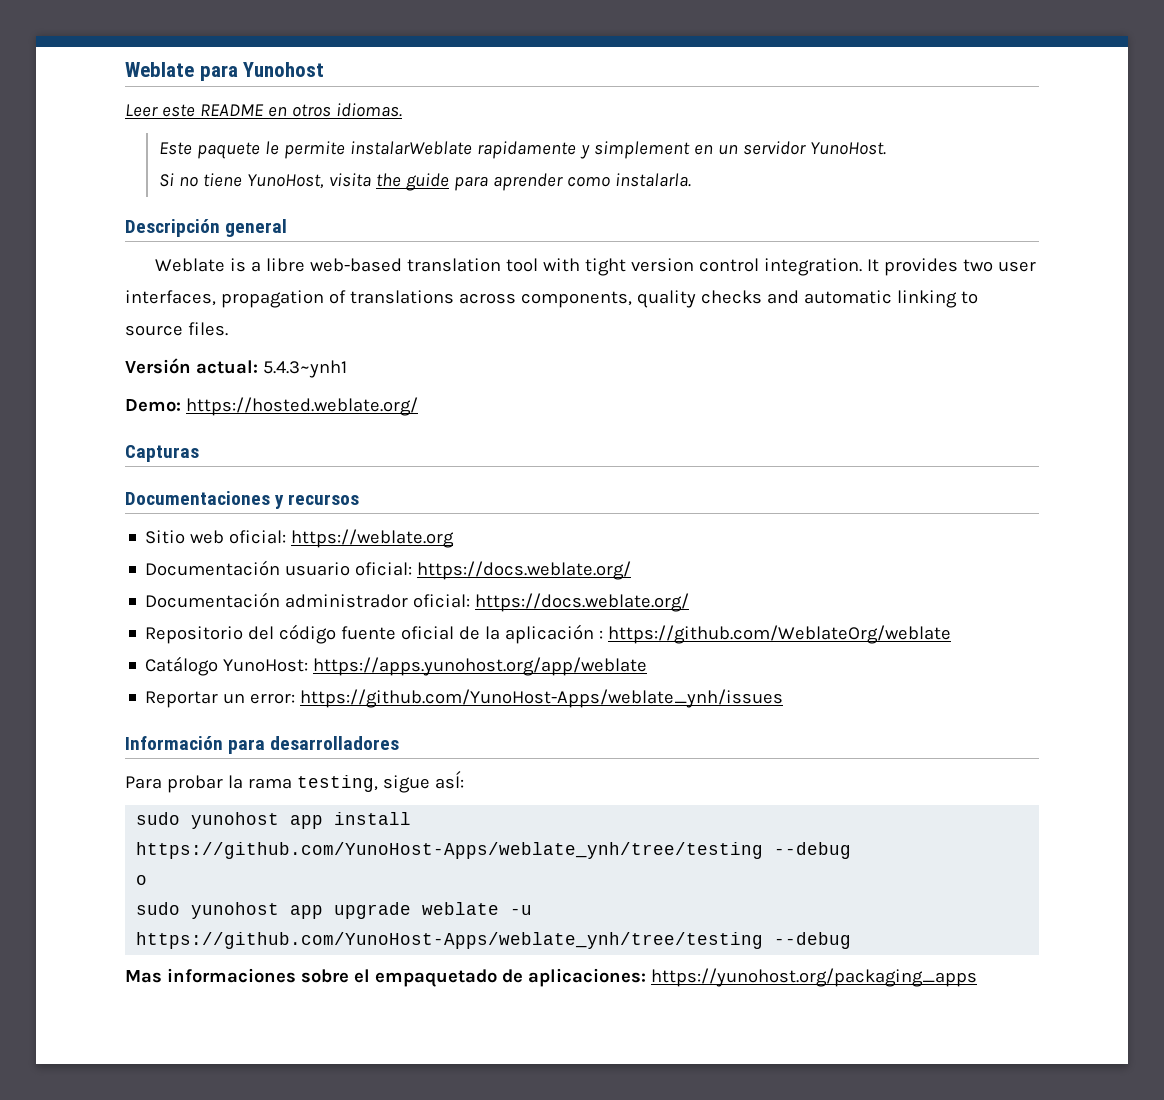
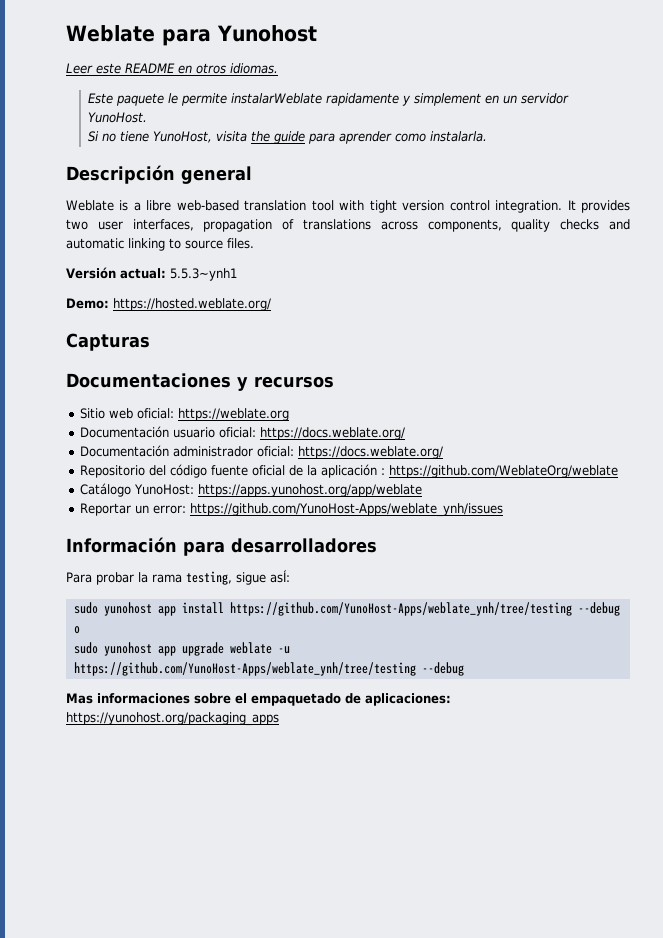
- Versión actual: 5.4.3~ynh1
+ Versión actual: 5.5.3~ynh1

